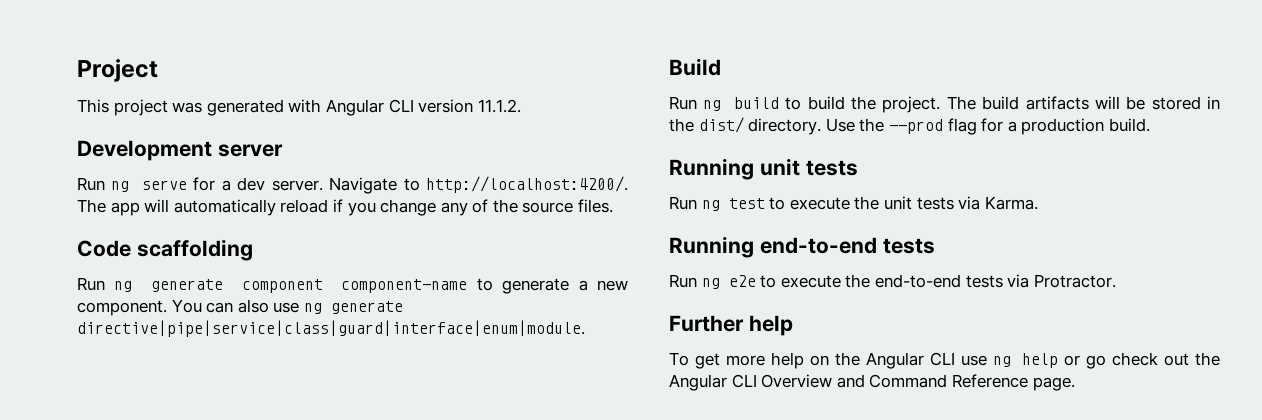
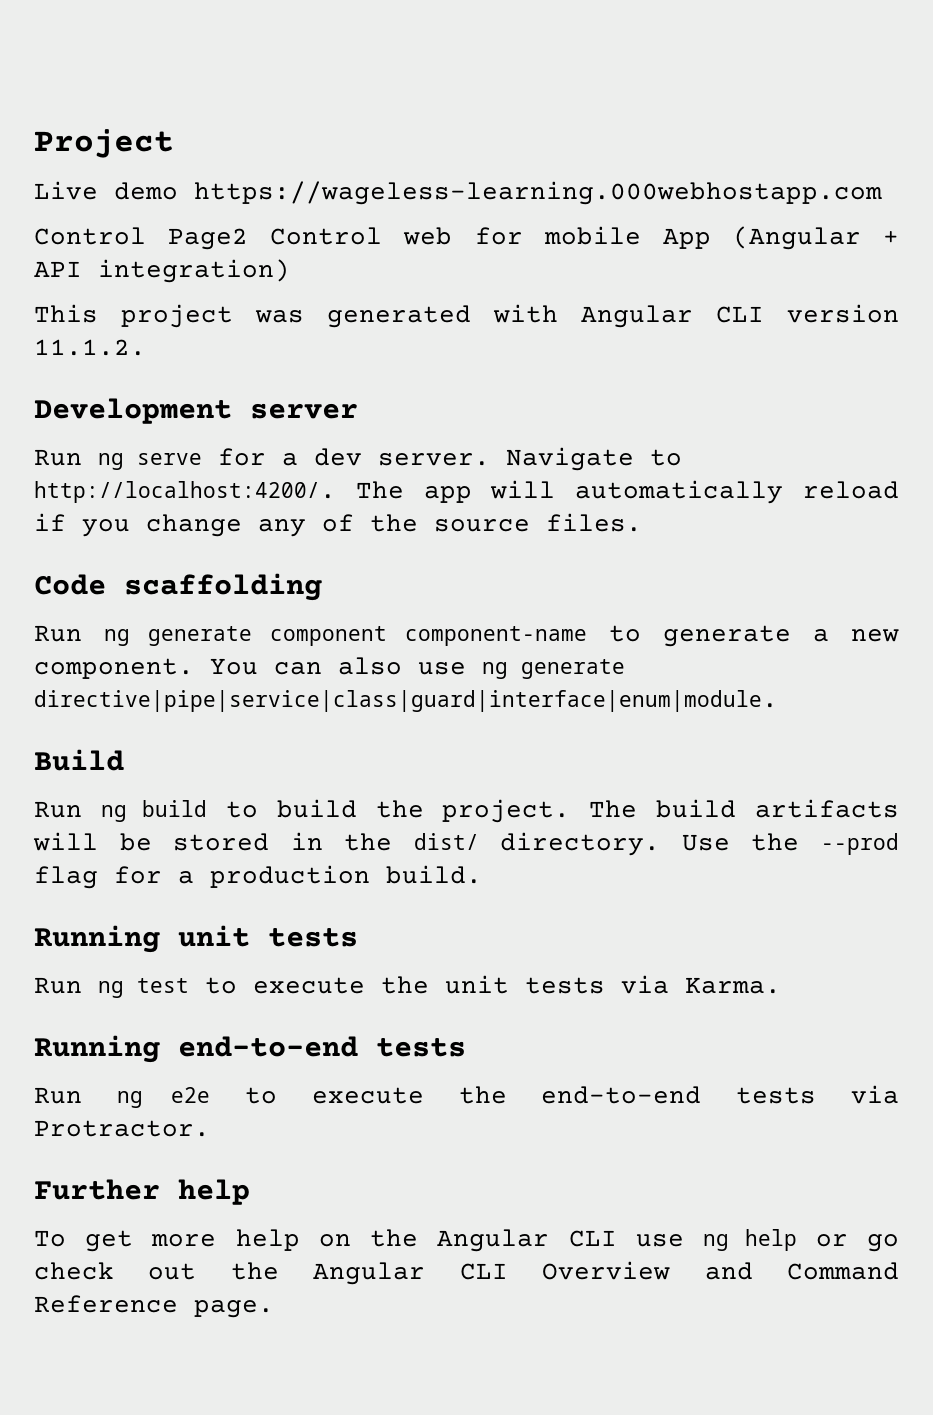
+ Live demo https://wageless-learning.000webhostapp.com
+ Control Page2 Control web for mobile App (Angular + API integration)

